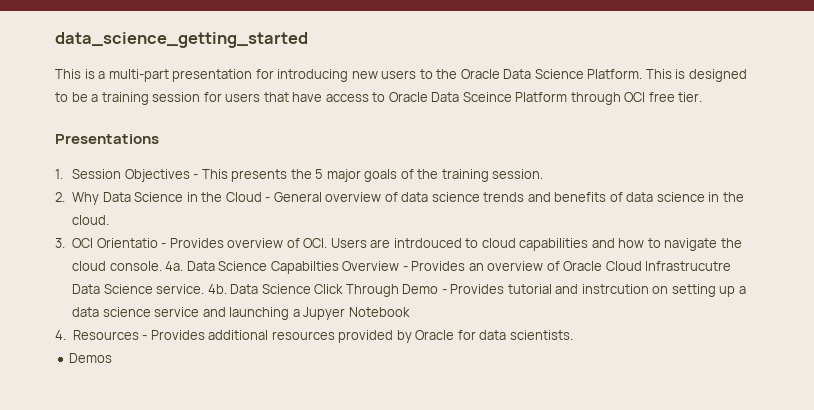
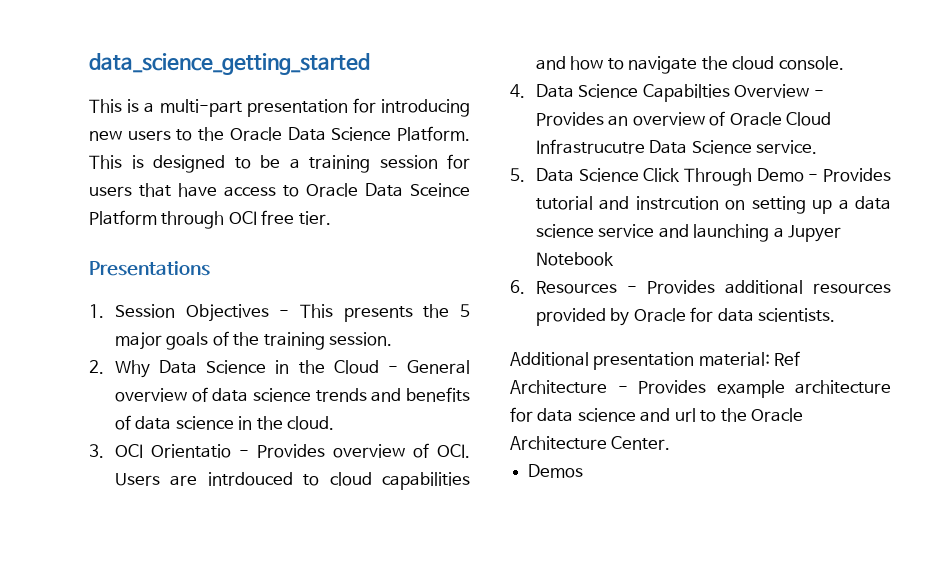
- 3. OCI Orientatio - Provides overview of OCI. Users are intrdouced to cloud capabilities and how to navigate the cloud console. 4a. Data Science Capabilties Overview - Provides an overview of Oracle Cloud Infrastrucutre Data Science service. 4b. Data Science Click Through Demo - Provides tutorial and instrcution on setting up a data science service and launching a Jupyer Notebook
+ 3. OCI Orientatio - Provides overview of OCI. Users are intrdouced to cloud capabilities and how to navigate the cloud console.
+ 4. Data Science Capabilties Overview - Provides an overview of Oracle Cloud Infrastrucutre Data Science service.
+ 5. Data Science Click Through Demo - Provides tutorial and instrcution on setting up a data science service and launching a Jupyer Notebook
- 4. Resources - Provides additional resources provided by Oracle for data scientists.
+ 6. Resources - Provides additional resources provided by Oracle for data scientists.
+ Additional presentation material: Ref Architecture - Provides example architecture for data science and url to the Oracle Architecture Center.

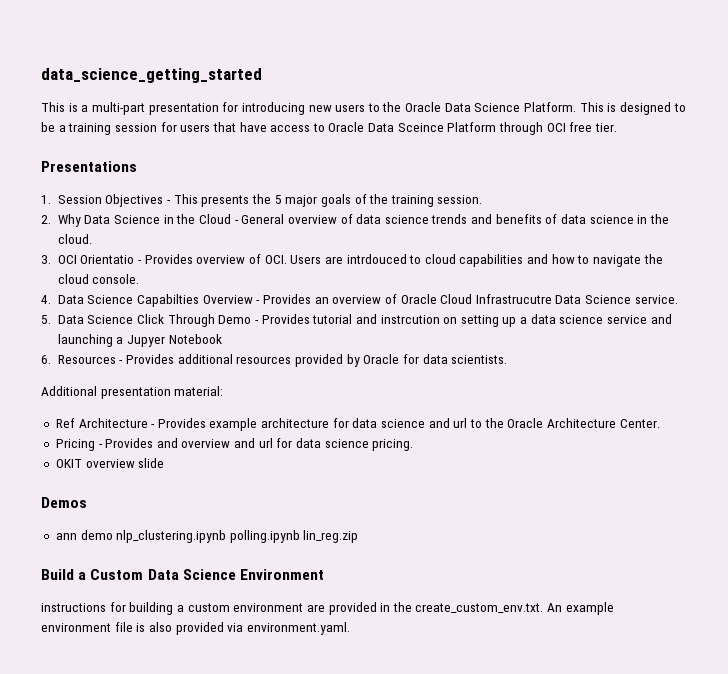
- Additional presentation material: Ref Architecture - Provides example architecture for data science and url to the Oracle Architecture Center.
+ Additional presentation material:
+ Ref Architecture - Provides example architecture for data science and url to the Oracle Architecture Center.
+ Pricing - Provides and overview and url for data science pricing.
+ OKIT overview slide
  Demos
+ ann demo nlp_clustering.ipynb polling.ipynb lin_reg.zip
+ Build a Custom Data Science Environment
+ instructions for building a custom environment are provided in the create_custom_env.txt. An example environment file is also provided via environment.yaml.

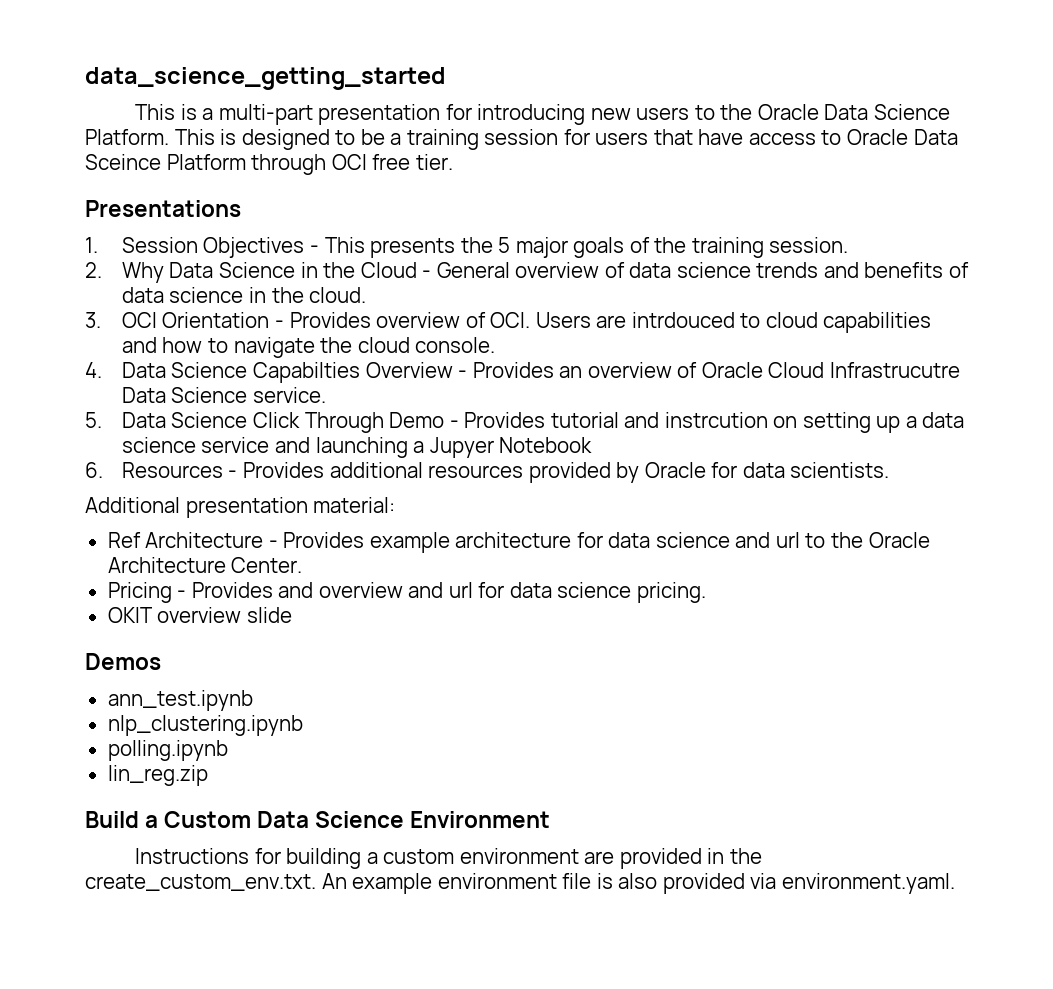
- 3. OCI Orientatio - Provides overview of OCI. Users are intrdouced to cloud capabilities and how to navigate the cloud console.
+ 3. OCI Orientation - Provides overview of OCI. Users are intrdouced to cloud capabilities and how to navigate the cloud console.
- ann demo nlp_clustering.ipynb polling.ipynb lin_reg.zip
+ ann_test.ipynb
+ nlp_clustering.ipynb
+ polling.ipynb
+ lin_reg.zip
- instructions for building a custom environment are provided in the create_custom_env.txt. An example environment file is also provided via environment.yaml.
+ Instructions for building a custom environment are provided in the create_custom_env.txt. An example environment file is also provided via environment.yaml.

